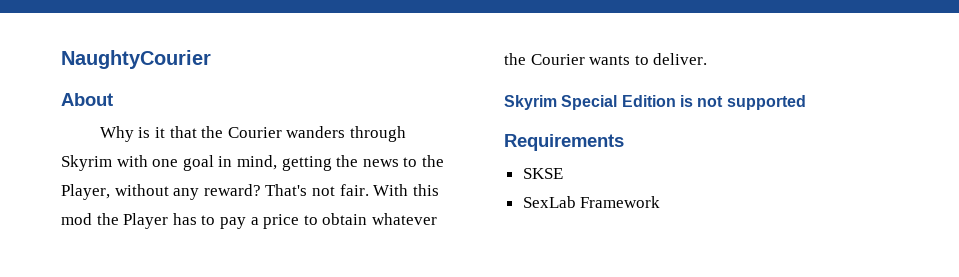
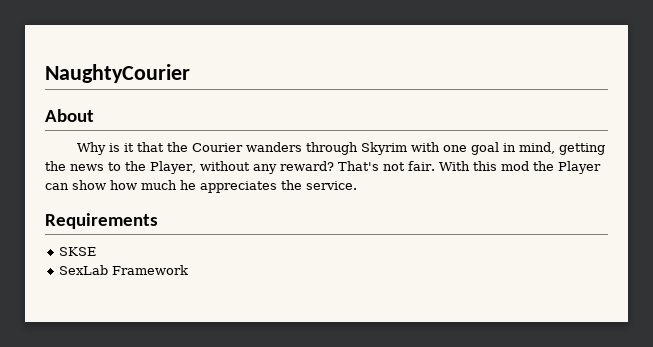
- With this mod the Player has to pay a price to obtain whatever the Courier wants to deliver.
- Skyrim Special Edition is not supported
+ With this mod the Player can show how much he appreciates the service.

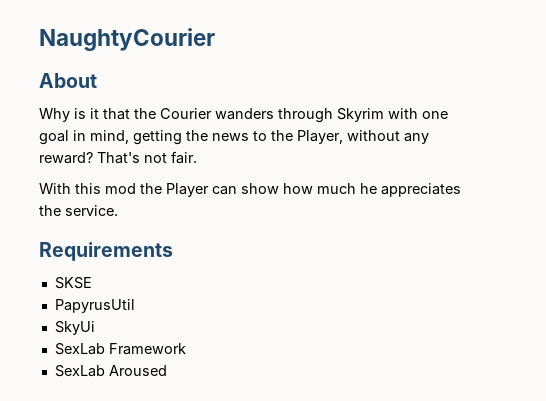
- That's not fair. With this mod the Player can show how much he appreciates the service.
+ That's not fair.
+ With this mod the Player can show how much he appreciates the service.
+ PapyrusUtil
+ SkyUi
+ SexLab Aroused

